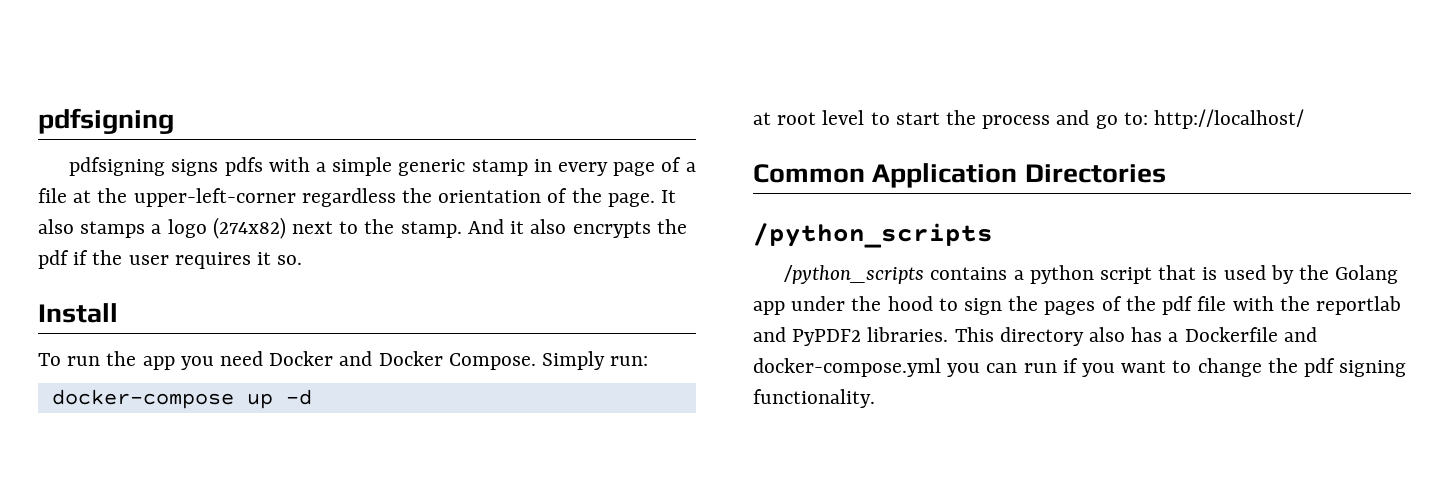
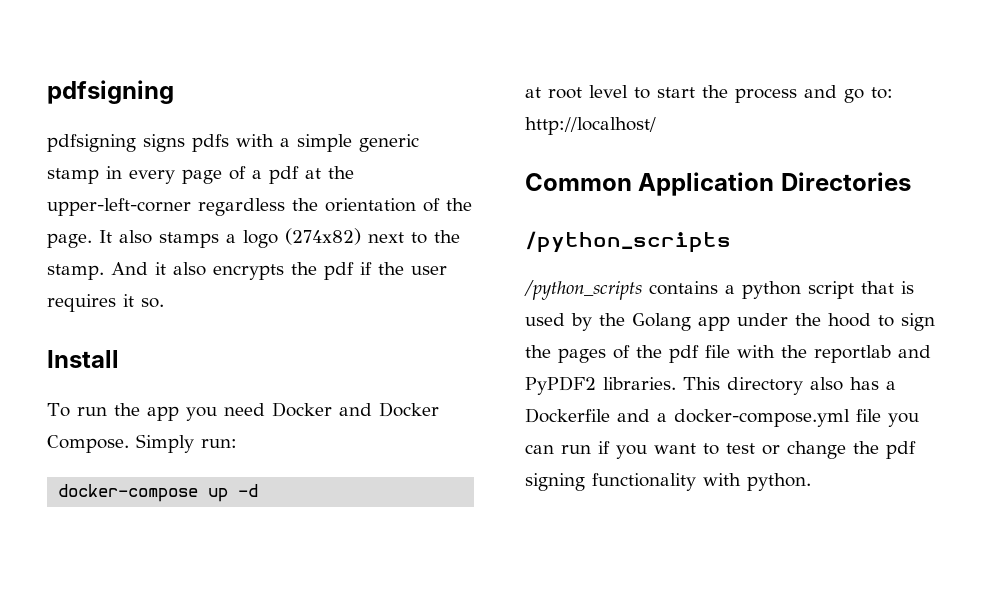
- pdfsigning signs pdfs with a simple generic stamp in every page of a file at the upper-left-corner regardless the orientation of the page.
+ pdfsigning signs pdfs with a simple generic stamp in every page of a pdf at the upper-left-corner regardless the orientation of the page.
- This directory also has a Dockerfile and docker-compose.yml you can run if you want to change the pdf signing functionality.
+ This directory also has a Dockerfile and a docker-compose.yml file you can run if you want to test or change the pdf signing functionality with python.

